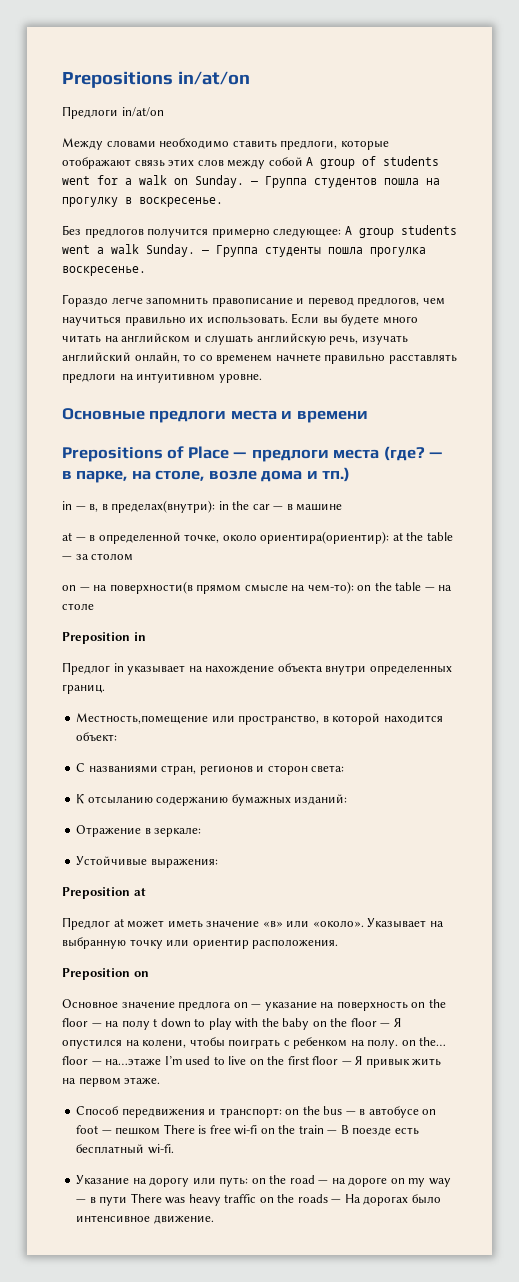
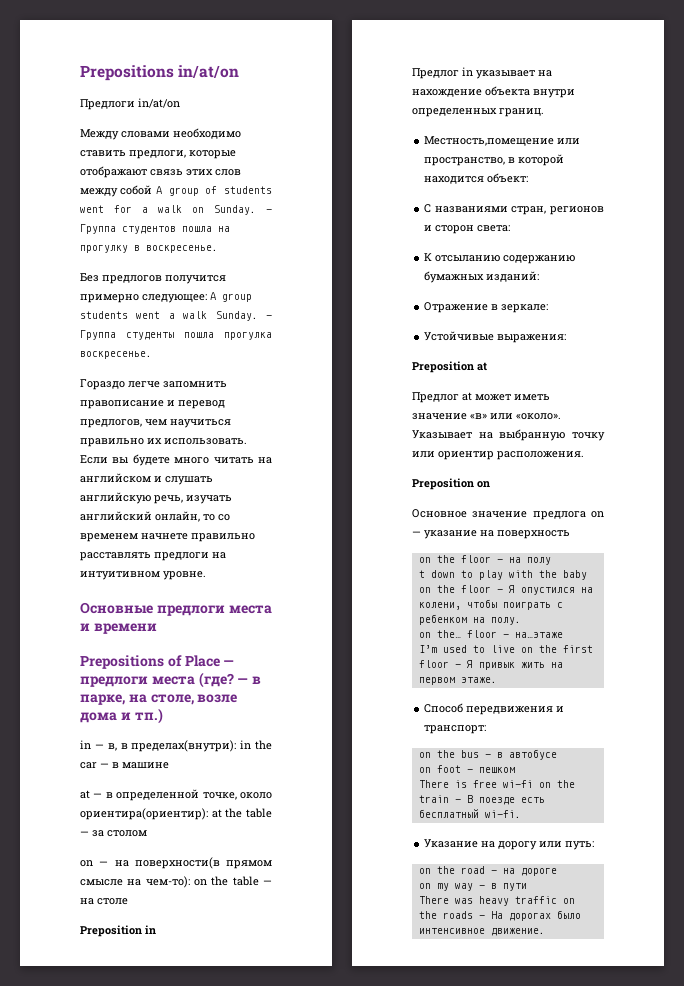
- Основное значение предлога on — указание на поверхность on the floor — на полу t down to play with the baby on the floor — Я опустился на колени, чтобы поиграть с ребенком на полу. on the… floor — на…этаже I’m used to live on the first floor — Я привык жить на первом этаже.
+ Основное значение предлога on — указание на поверхность
+ on the floor — на полу
+ t down to play with the baby on the floor — Я опустился на колени, чтобы поиграть с ребенком на полу.
+ on the… floor — на…этаже
+ I’m used to live on the first floor — Я привык жить на первом этаже.
- Способ передвижения и транспорт: on the bus — в автобусе on foot — пешком There is free wi-fi on the train — В поезде есть бесплатный wi-fi.
+ Способ передвижения и транспорт:
+ on the bus — в автобусе
+ on foot — пешком
+ There is free wi-fi on the train — В поезде есть бесплатный wi-fi.
- Указание на дорогу или путь: on the road — на дороге on my way — в пути There was heavy traffic on the roads — На дорогах было интенсивное движение.
+ Указание на дорогу или путь:
+ on the road — на дороге
+ on my way — в пути
+ There was heavy traffic on the roads — На дорогах было интенсивное движение.

